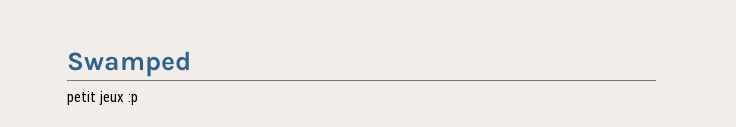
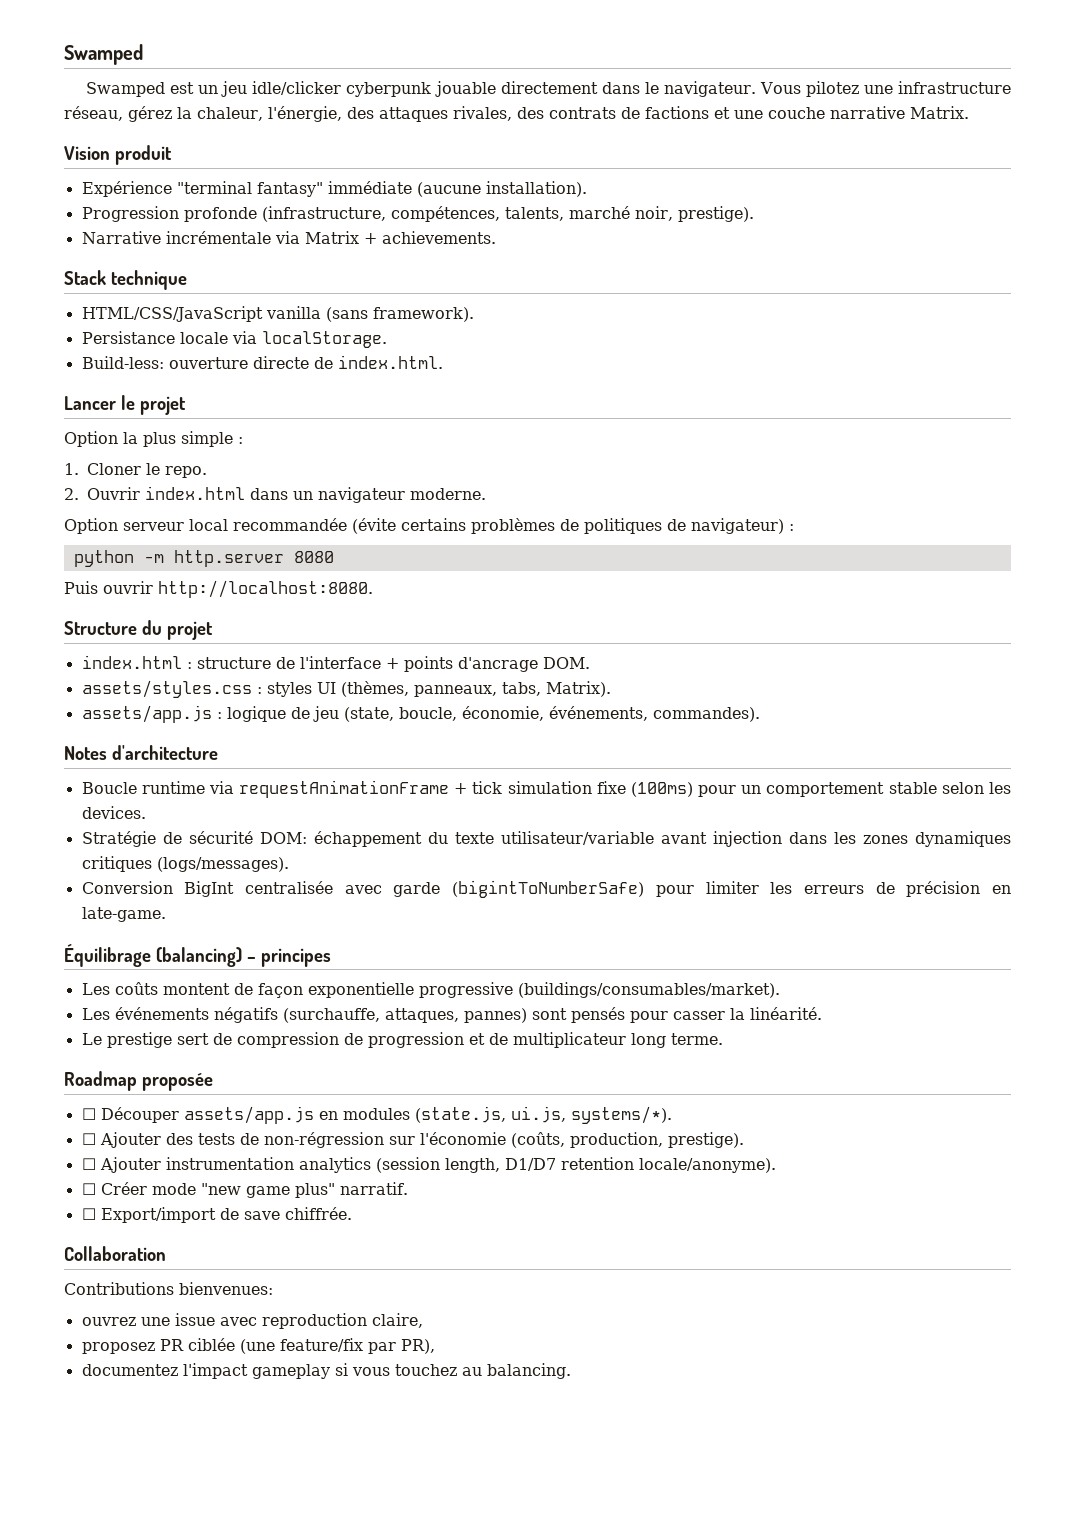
- petit jeux :p
+ Swamped est un jeu idle/clicker cyberpunk jouable directement dans le navigateur. Vous pilotez une infrastructure réseau, gérez la chaleur, l'énergie, des attaques rivales, des contrats de factions et une couche narrative Matrix.
+ Vision produit
+ Expérience "terminal fantasy" immédiate (aucune installation).
+ Progression profonde (infrastructure, compétences, talents, marché noir, prestige).
+ Narrative incrémentale via Matrix + achievements.
+ Stack technique
+ HTML/CSS/JavaScript vanilla (sans framework).
+ Persistance locale via localStorage.
+ Build-less: ouverture directe de index.html.
+ Lancer le projet
+ Option la plus simple :
+ 1. Cloner le repo.
+ 2. Ouvrir index.html dans un navigateur moderne.
+ Option serveur local recommandée (évite certains problèmes de politiques de navigateur) :
+ python -m http.server 8080
+ Puis ouvrir http://localhost:8080.
+ Structure du projet
+ index.html : structure de l'interface + points d'ancrage DOM.
+ assets/styles.css : styles UI (thèmes, panneaux, tabs, Matrix).
+ assets/app.js : logique de jeu (state, boucle, économie, événements, commandes).
+ Notes d'architecture
+ Boucle runtime via requestAnimationFrame + tick simulation fixe (100ms) pour un comportement stable selon les devices.
+ Stratégie de sécurité DOM: échappement du texte utilisateur/variable avant injection dans les zones dynamiques critiques (logs/messages).
+ Conversion BigInt centralisée avec garde (bigintToNumberSafe) pour limiter les erreurs de précision en late-game.
+ Équilibrage (balancing) – principes
+ Les coûts montent de façon exponentielle progressive (buildings/consumables/market).
+ Les événements négatifs (surchauffe, attaques, pannes) sont pensés pour casser la linéarité.
+ Le prestige sert de compression de progression et de multiplicateur long terme.
+ Roadmap proposée
+ ☐ Découper assets/app.js en modules (state.js, ui.js, systems/*).
+ ☐ Ajouter des tests de non-régression sur l'économie (coûts, production, prestige).
+ ☐ Ajouter instrumentation analytics (session length, D1/D7 retention locale/anonyme).
+ ☐ Créer mode "new game plus" narratif.
+ ☐ Export/import de save chiffrée.
+ Collaboration
+ Contributions bienvenues:
+ ouvrez une issue avec reproduction claire,
+ proposez PR ciblée (une feature/fix par PR),
+ documentez l'impact gameplay si vous touchez au balancing.

